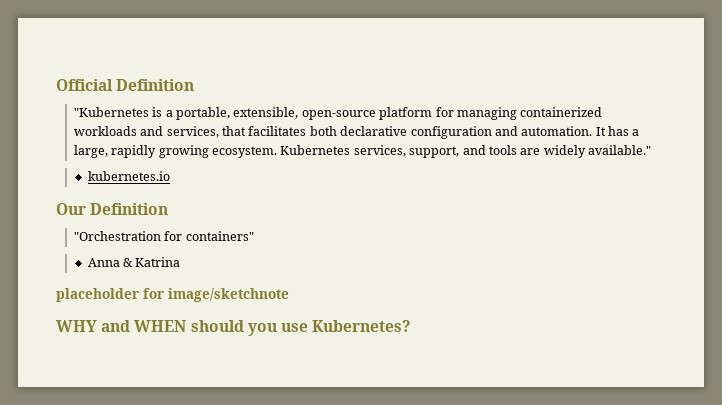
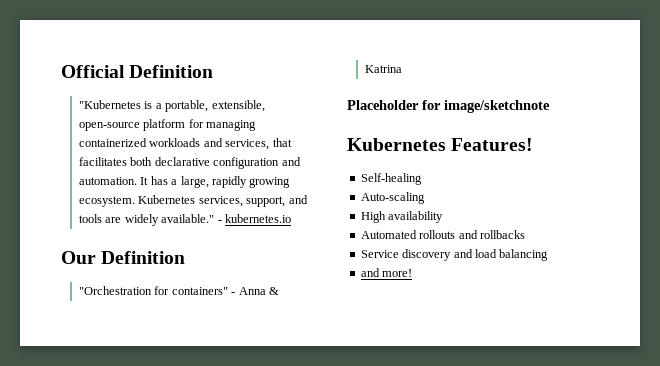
- Kubernetes services, support, and tools are widely available."
- kubernetes.io
+ Kubernetes services, support, and tools are widely available." - kubernetes.io
- "Orchestration for containers"
- Anna & Katrina
+ "Orchestration for containers" - Anna & Katrina
- placeholder for image/sketchnote
+ Placeholder for image/sketchnote
- WHY and WHEN should you use Kubernetes?
+ Kubernetes Features!
+ Self-healing
+ Auto-scaling
+ High availability
+ Automated rollouts and rollbacks
+ Service discovery and load balancing
+ and more!

